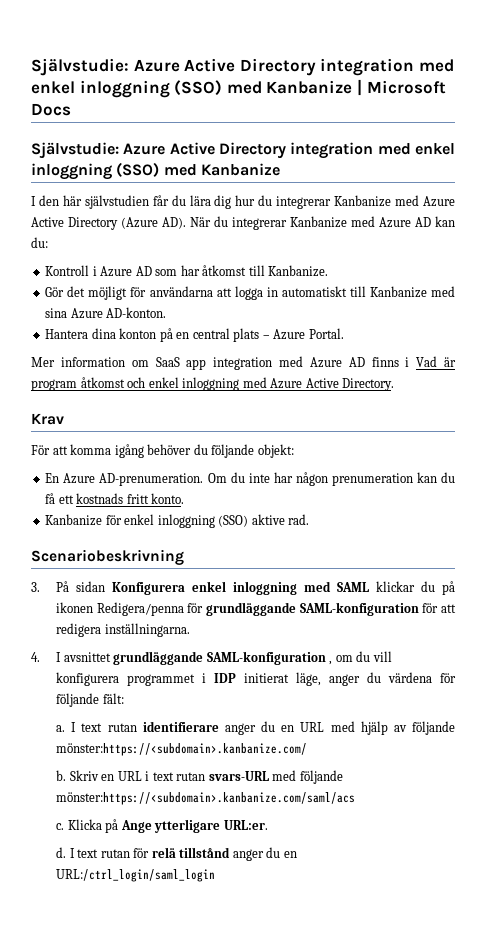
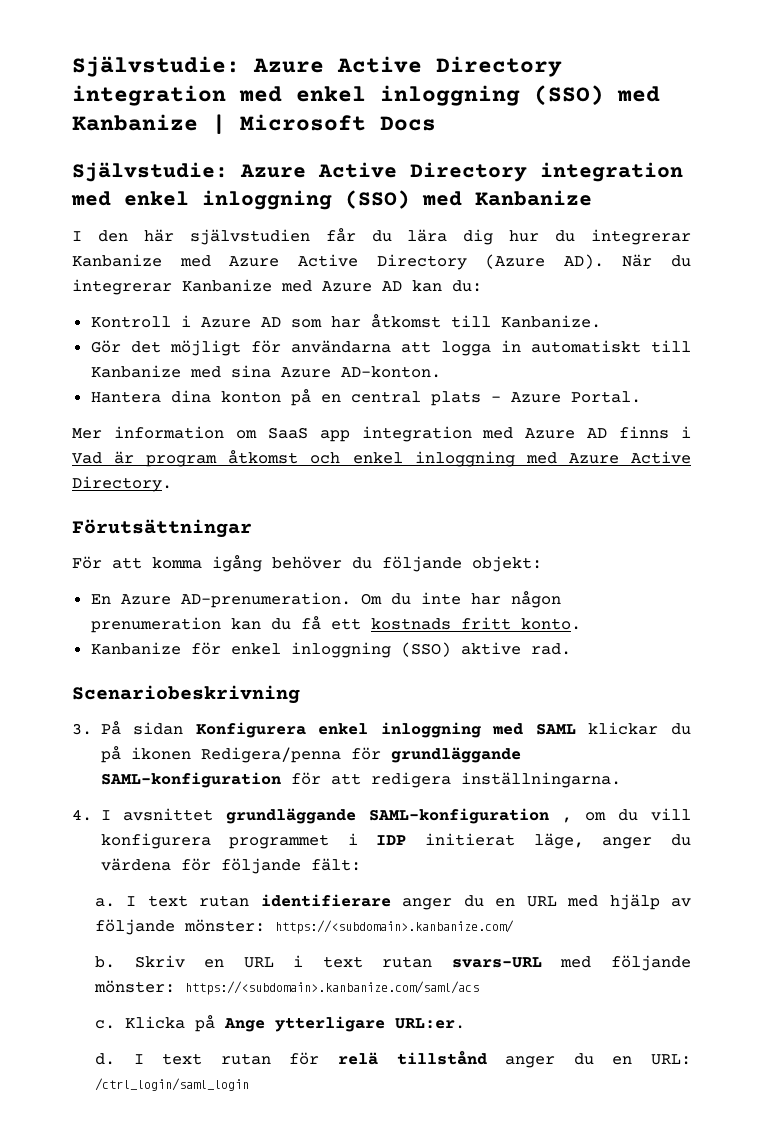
- Krav
+ Förutsättningar
- I text rutan identifierare anger du en URL med hjälp av följande mönster:https://<subdomain>.kanbanize.com/
+ I text rutan identifierare anger du en URL med hjälp av följande mönster: https://<subdomain>.kanbanize.com/
- Skriv en URL i text rutan svars-URL med följande mönster:https://<subdomain>.kanbanize.com/saml/acs
+ Skriv en URL i text rutan svars-URL med följande mönster: https://<subdomain>.kanbanize.com/saml/acs
- I text rutan för relä tillstånd anger du en URL:/ctrl_login/saml_login
+ I text rutan för relä tillstånd anger du en URL: /ctrl_login/saml_login

